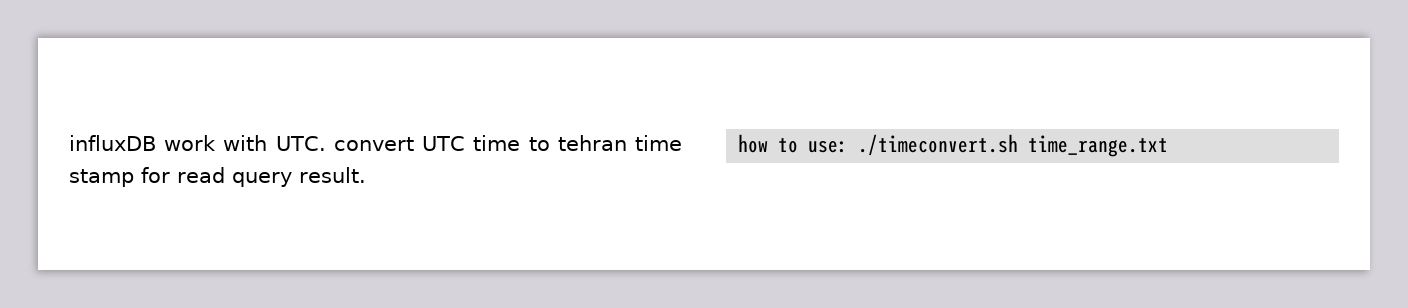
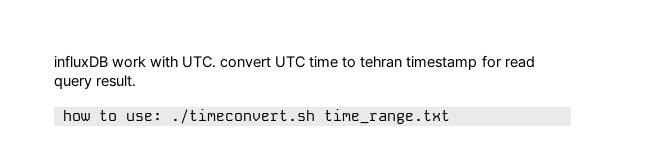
- influxDB work with UTC. convert UTC time to tehran time stamp for read query result.
+ influxDB work with UTC. convert UTC time to tehran timestamp for read query result.

